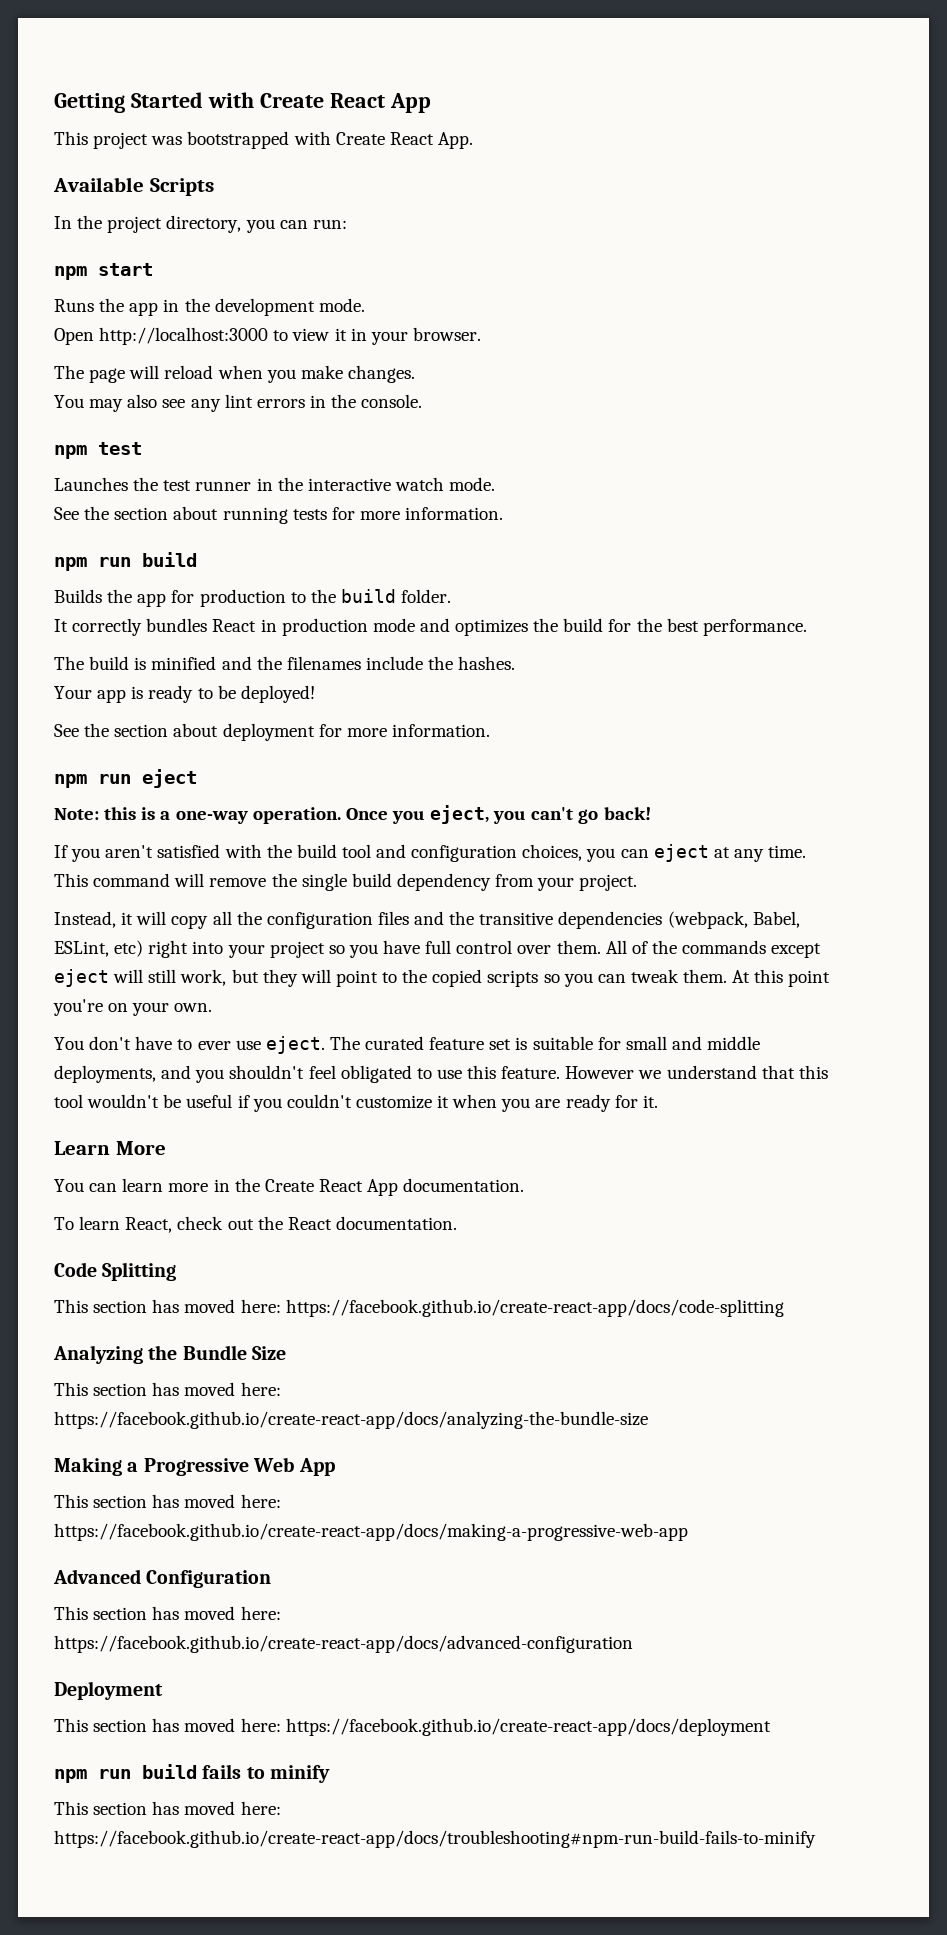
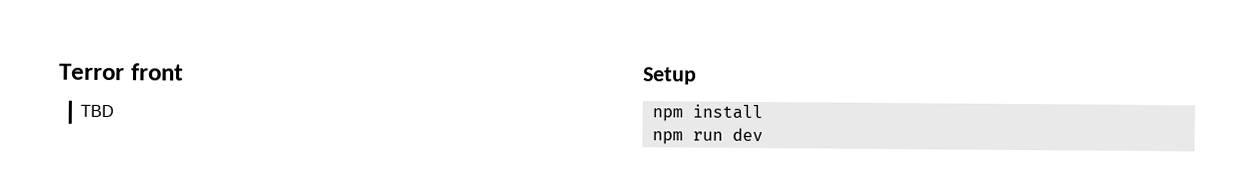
- Getting Started with Create React App
- This project was bootstrapped with Create React App.
- Available Scripts
- In the project directory, you can run:
- npm start
- Runs the app in the development mode.
- Open http://localhost:3000 to view it in your browser.
- The page will reload when you make changes.
- You may also see any lint errors in the console.
- npm test
- Launches the test runner in the interactive watch mode.
- See the section about running tests for more information.
- npm run build
- Builds the app for production to the build folder.
- It correctly bundles React in production mode and optimizes the build for the best performance.
- The build is minified and the filenames include the hashes.
- Your app is ready to be deployed!
- See the section about deployment for more information.
- npm run eject
- Note: this is a one-way operation. Once you eject, you can't go back!
- If you aren't satisfied with the build tool and configuration choices, you can eject at any time. This command will remove the single build dependency from your project.
- Instead, it will copy all the configuration files and the transitive dependencies (webpack, Babel, ESLint, etc) right into your project so you have full control over them. All of the commands except eject will still work, but they will point to the copied scripts so you can tweak them. At this point you're on your own.
- You don't have to ever use eject. The curated feature set is suitable for small and middle deployments, and you shouldn't feel obligated to use this feature. However we understand that this tool wouldn't be useful if you couldn't customize it when you are ready for it.
- Learn More
- You can learn more in the Create React App documentation.
- To learn React, check out the React documentation.
- Code Splitting
- This section has moved here: https://facebook.github.io/create-react-app/docs/code-splitting
- Analyzing the Bundle Size
- This section has moved here: https://facebook.github.io/create-react-app/docs/analyzing-the-bundle-size
- Making a Progressive Web App
- This section has moved here: https://facebook.github.io/create-react-app/docs/making-a-progressive-web-app
- Advanced Configuration
- This section has moved here: https://facebook.github.io/create-react-app/docs/advanced-configuration
- Deployment
- This section has moved here: https://facebook.github.io/create-react-app/docs/deployment
- npm run build fails to minify
- This section has moved here: https://facebook.github.io/create-react-app/docs/troubleshooting#npm-run-build-fails-to-minify
+ Terror front
+ TBD
+ Setup
+ npm install
+ npm run dev

